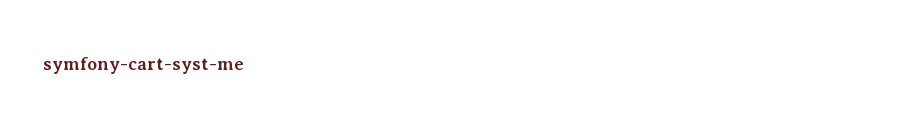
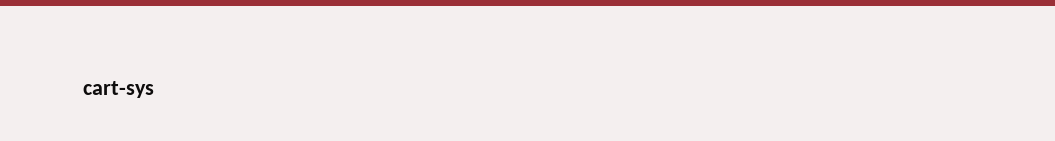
- symfony-cart-syst-me
+ cart-sys

